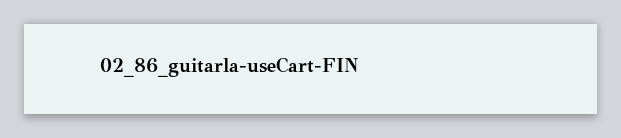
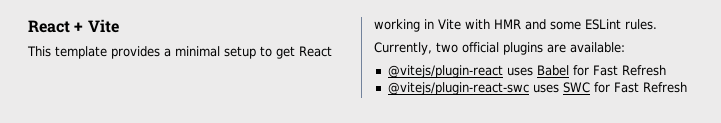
- 02_86_guitarla-useCart-FIN
+ React + Vite
+ This template provides a minimal setup to get React working in Vite with HMR and some ESLint rules.
+ Currently, two official plugins are available:
+ @vitejs/plugin-react uses Babel for Fast Refresh
+ @vitejs/plugin-react-swc uses SWC for Fast Refresh

